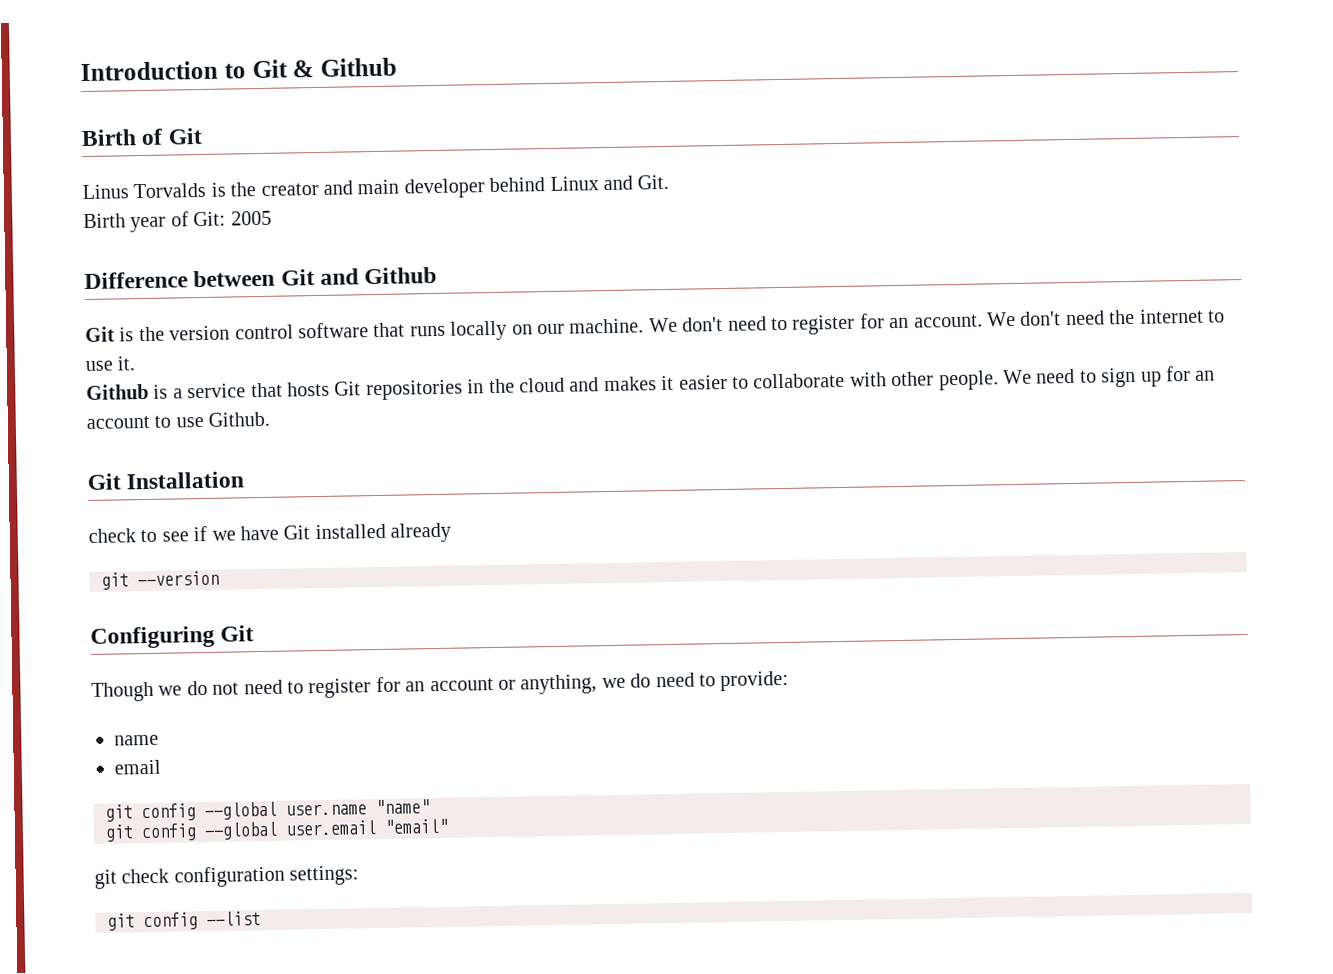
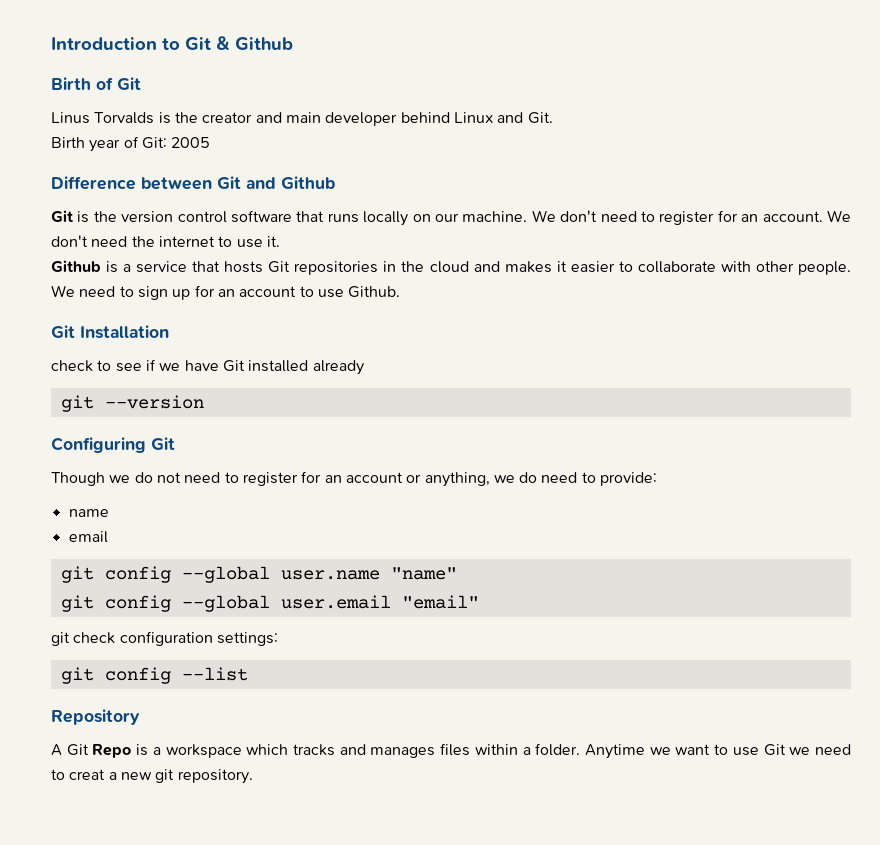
+ Repository
+ A Git Repo is a workspace which tracks and manages files within a folder. Anytime we want to use Git we need to creat a new git repository.

